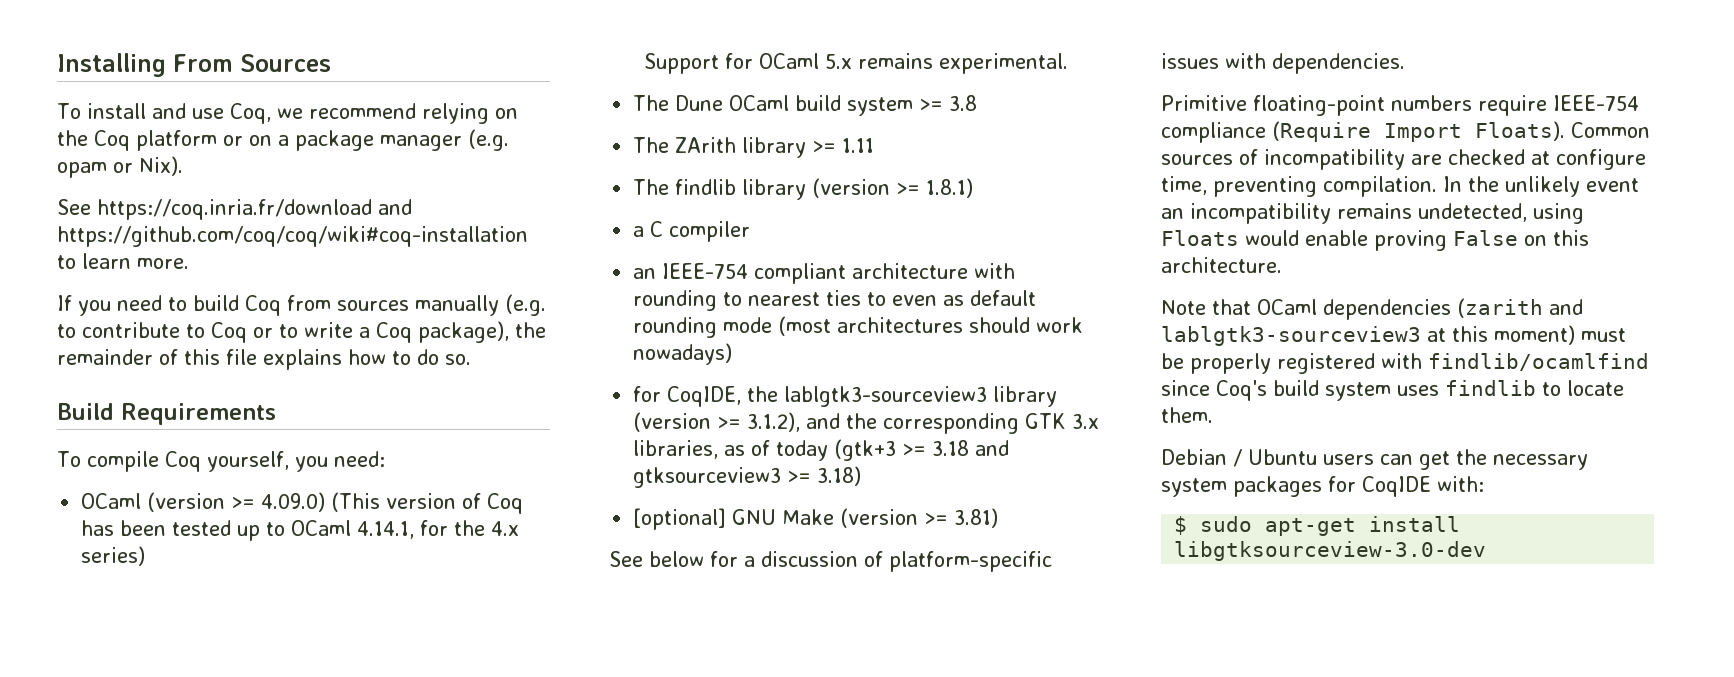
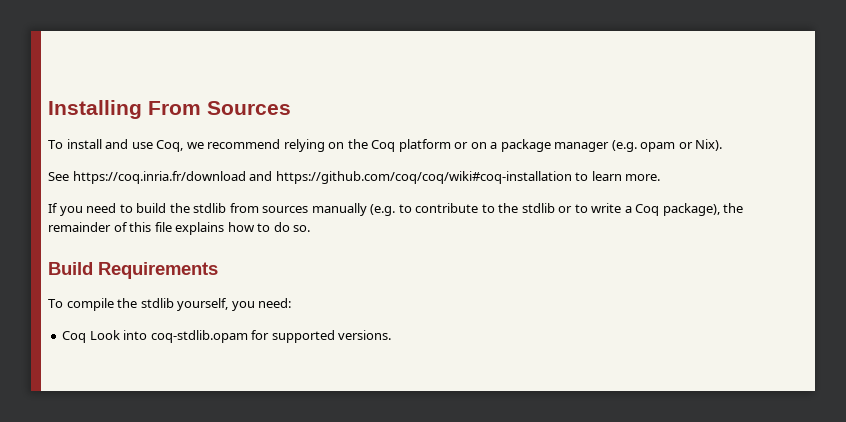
- If you need to build Coq from sources manually (e.g. to contribute to Coq or to write a Coq package), the remainder of this file explains how to do so.
+ If you need to build the stdlib from sources manually (e.g. to contribute to the stdlib or to write a Coq package), the remainder of this file explains how to do so.
- To compile Coq yourself, you need:
+ To compile the stdlib yourself, you need:
- OCaml (version >= 4.09.0) (This version of Coq has been tested up to OCaml 4.14.1, for the 4.x series)
- Support for OCaml 5.x remains experimental.
- The Dune OCaml build system >= 3.8
- The ZArith library >= 1.11
- The findlib library (version >= 1.8.1)
- a C compiler
- an IEEE-754 compliant architecture with rounding to nearest ties to even as default rounding mode (most architectures should work nowadays)
- for CoqIDE, the lablgtk3-sourceview3 library (version >= 3.1.2), and the corresponding GTK 3.x libraries, as of today (gtk+3 >= 3.18 and gtksourceview3 >= 3.18)
- [optional] GNU Make (version >= 3.81)
- See below for a discussion of platform-specific issues with dependencies.
- Primitive floating-point numbers require IEEE-754 compliance (Require Import Floats). Common sources of incompatibility are checked at configure time, preventing compilation. In the unlikely event an incompatibility remains undetected, using Floats would enable proving False on this architecture.
- Note that OCaml dependencies (zarith and lablgtk3-sourceview3 at this moment) must be properly registered with findlib/ocamlfind since Coq's build system uses findlib to locate them.
- Debian / Ubuntu users can get the necessary system packages for CoqIDE with:
- $ sudo apt-get install libgtksourceview-3.0-dev
+ Coq Look into coq-stdlib.opam for supported versions.

